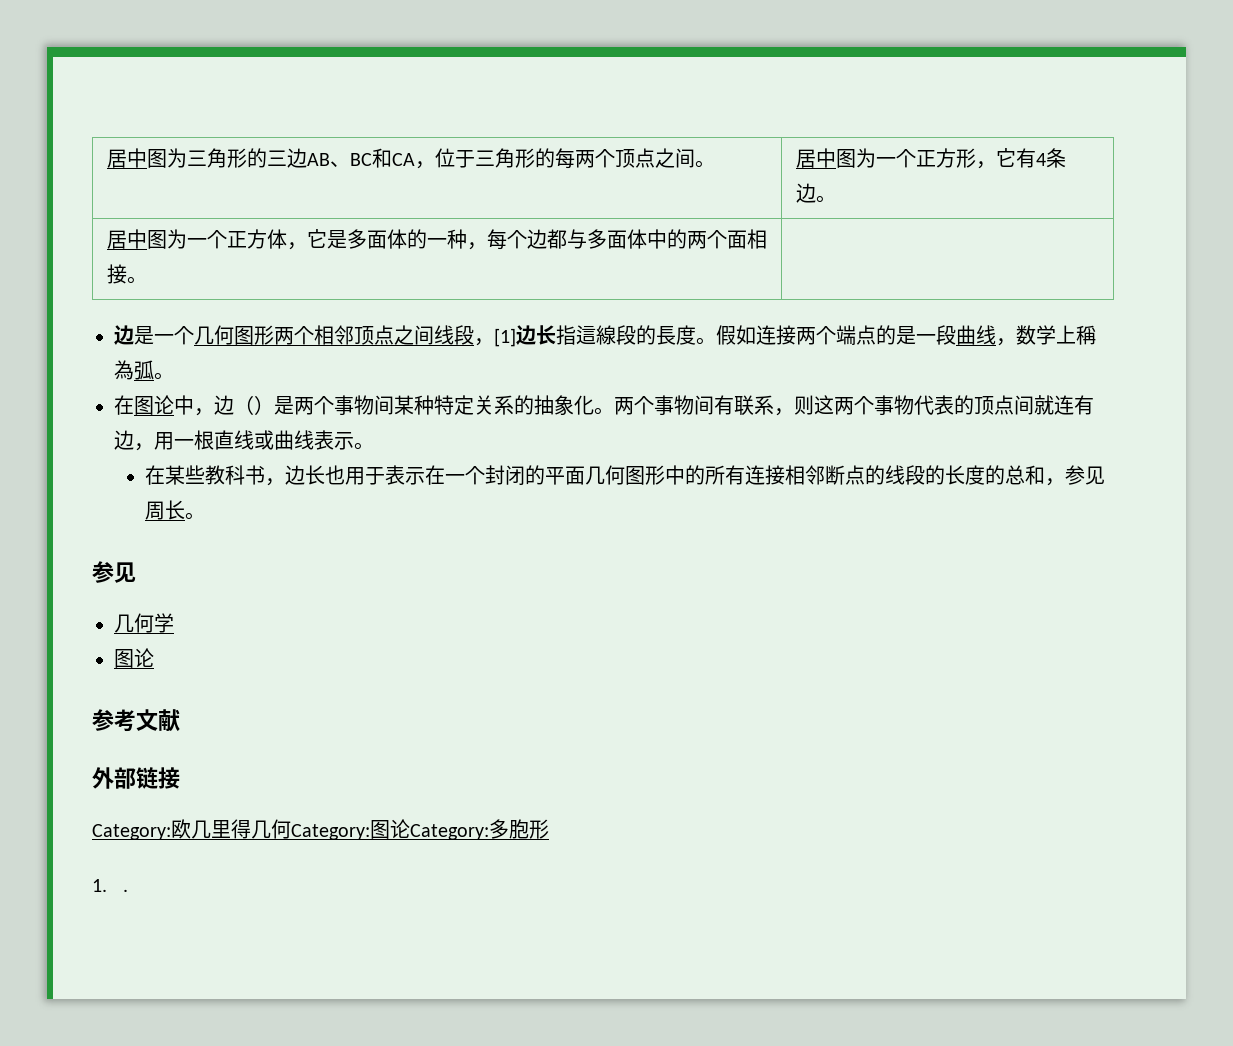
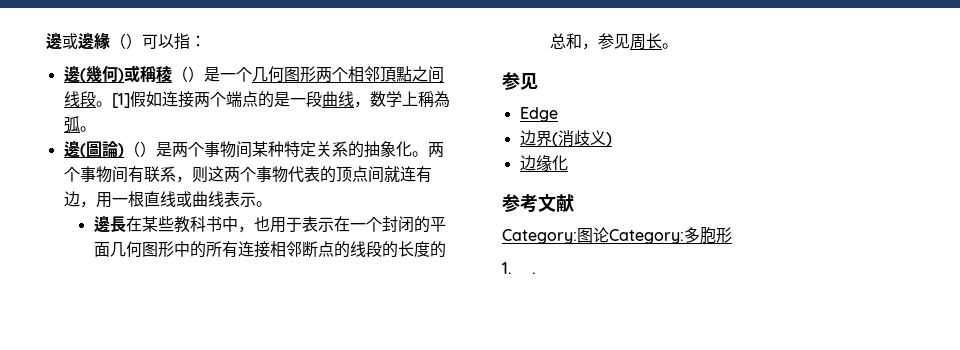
- 居中图为三角形的三边AB、BC和CA，位于三角形的每两个顶点之间。 | 居中图为一个正方形，它有4条边。
- 居中图为一个正方体，它是多面体的一种，每个边都与多面体中的两个面相接。 |
- 边是一个几何图形两个相邻顶点之间线段，[1]边长指這線段的長度。假如连接两个端点的是一段曲线，数学上稱為弧。
+ 邊或邊緣（）可以指：
+ 邊(幾何)或稱稜（）是一个几何图形两个相邻頂點之间线段。[1]假如连接两个端点的是一段曲线，数学上稱為弧。
- 在图论中，边（）是两个事物间某种特定关系的抽象化。
+ 邊(圖論)（）是两个事物间某种特定关系的抽象化。
- 在某些教科书，边长也用于表示在一个封闭的平面几何图形中的所有连接相邻断点的线段的长度的总和，参见周长。
+ 邊長在某些教科书中，也用于表示在一个封闭的平面几何图形中的所有连接相邻断点的线段的长度的总和，参见周长。
- 几何学
- 图论
+ Edge
+ 边界(消歧义)
+ 边缘化
  参考文献
- 外部链接
- Category:欧几里得几何Category:图论Category:多胞形
+ Category:图论Category:多胞形

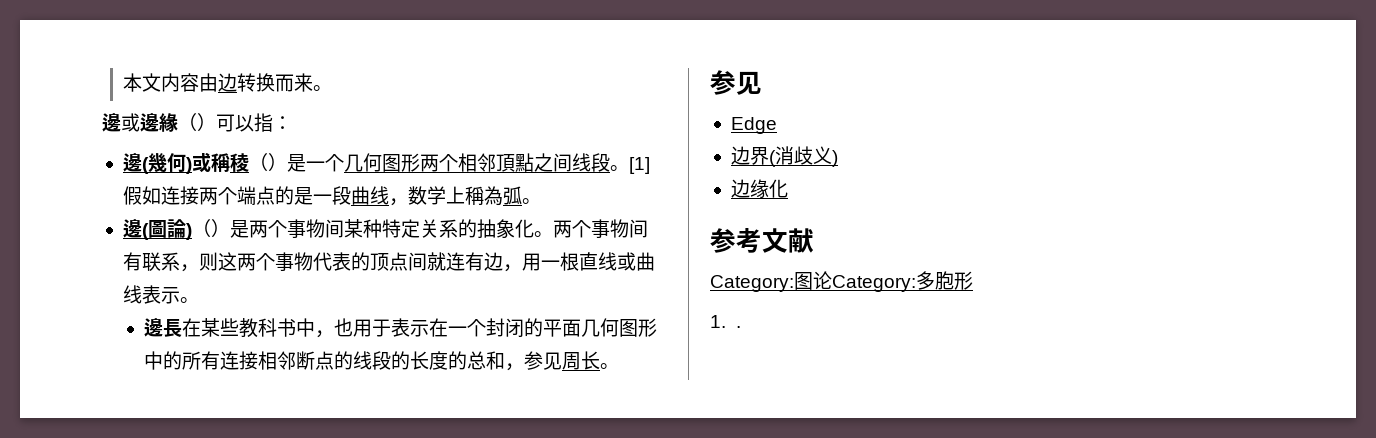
+ 本文内容由边转换而来。

